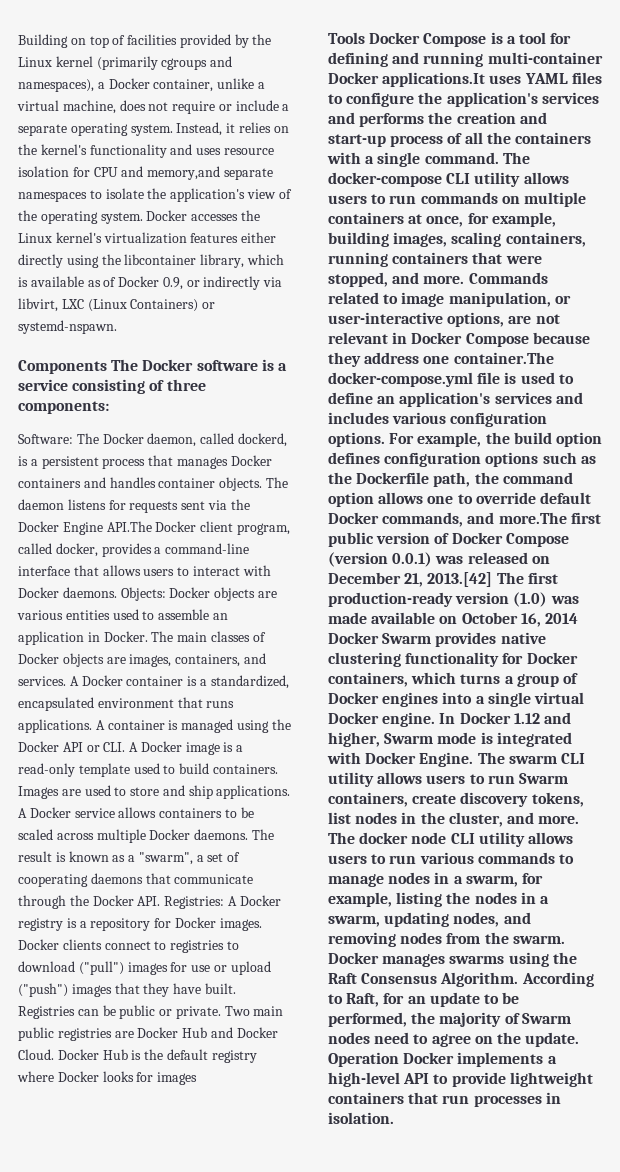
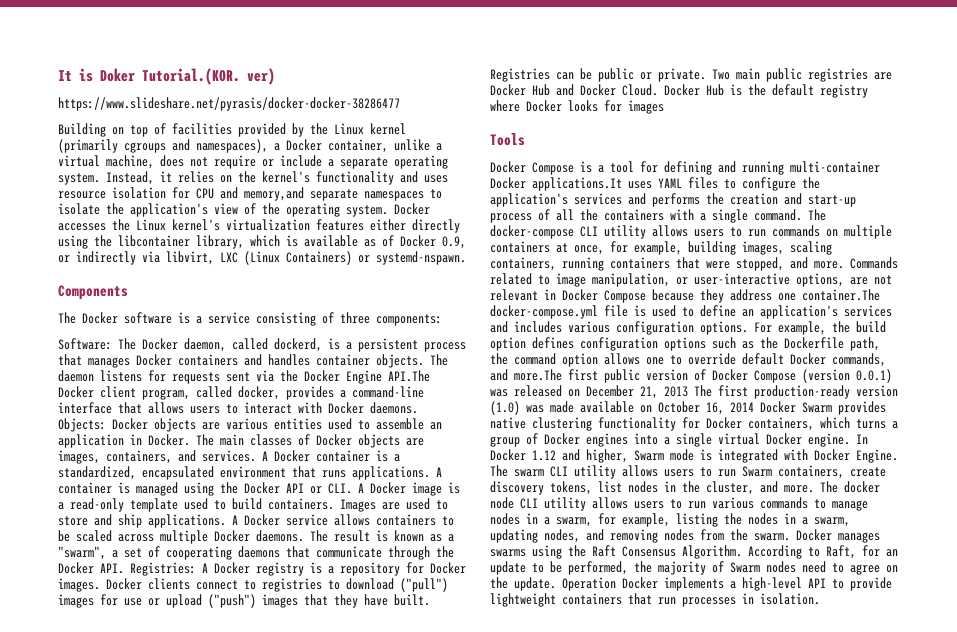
+ It is Doker Tutorial.(KOR. ver)
+ https://www.slideshare.net/pyrasis/docker-docker-38286477
- Components The Docker software is a service consisting of three components:
+ Components
+ The Docker software is a service consisting of three components:
- Tools Docker Compose is a tool for defining and running multi-container Docker applications.It uses YAML files to configure the application's services and performs the creation and start-up process of all the containers with a single command.
+ Tools
+ Docker Compose is a tool for defining and running multi-container Docker applications.It uses YAML files to configure the application's services and performs the creation and start-up process of all the containers with a single command.
- For example, the build option defines configuration options such as the Dockerfile path, the command option allows one to override default Docker commands, and more.The first public version of Docker Compose (version 0.0.1) was released on December 21, 2013.[42] The first production-ready version (1.0) was made available on October 16, 2014 Docker Swarm provides native clustering functionality for Docker containers, which turns a group of Docker engines into a single virtual Docker engine.
+ For example, the build option defines configuration options such as the Dockerfile path, the command option allows one to override default Docker commands, and more.The first public version of Docker Compose (version 0.0.1) was released on December 21, 2013 The first production-ready version (1.0) was made available on October 16, 2014 Docker Swarm provides native clustering functionality for Docker containers, which turns a group of Docker engines into a single virtual Docker engine.

